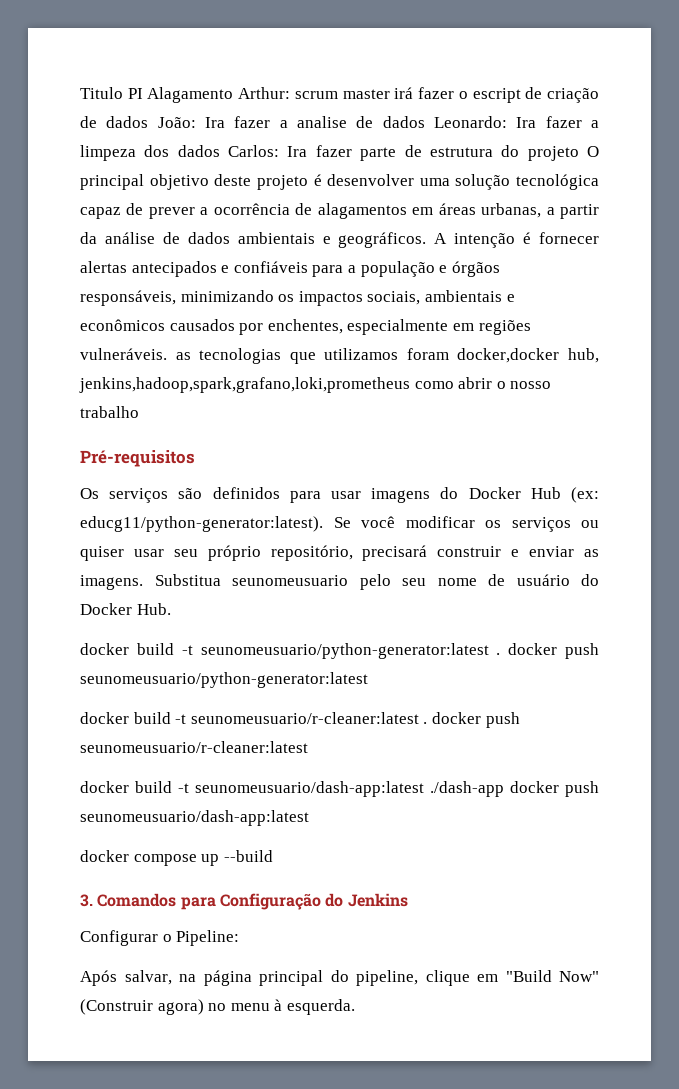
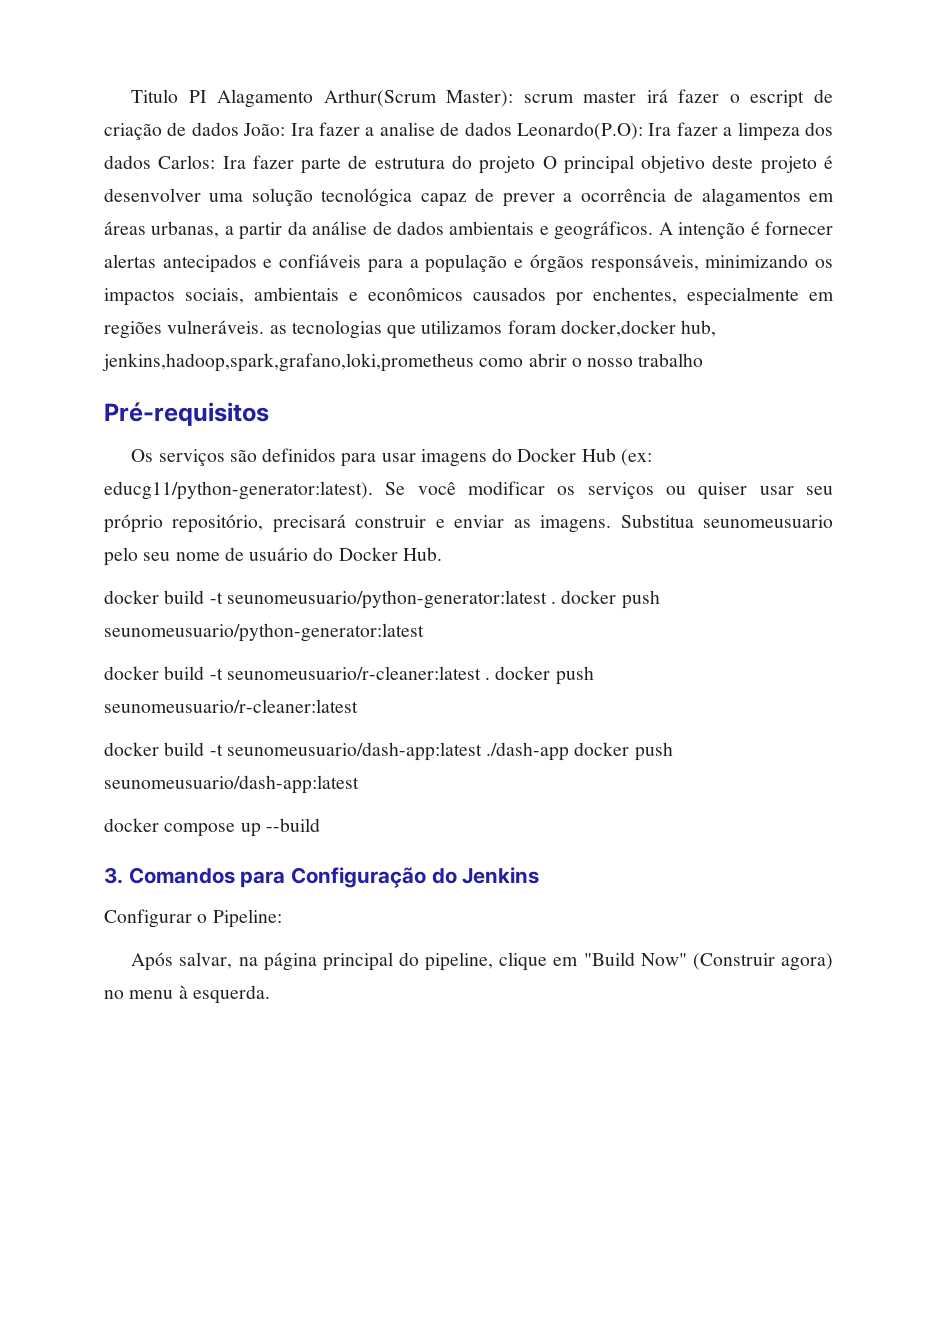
- Titulo PI Alagamento Arthur:
+ Titulo PI Alagamento Arthur(Scrum Master):
- Ira fazer a analise de dados Leonardo:
+ Ira fazer a analise de dados Leonardo(P.O):

